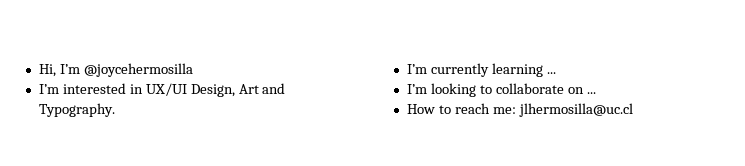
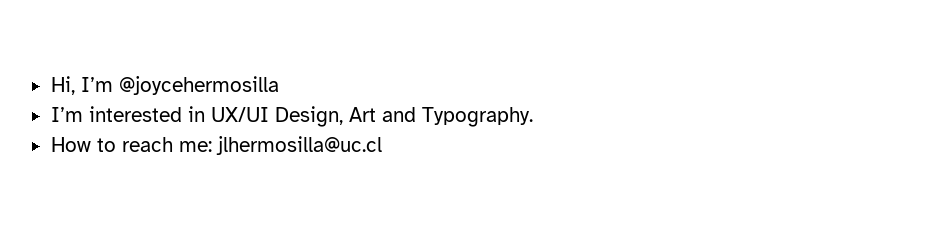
- I’m currently learning ...
- I’m looking to collaborate on ...

